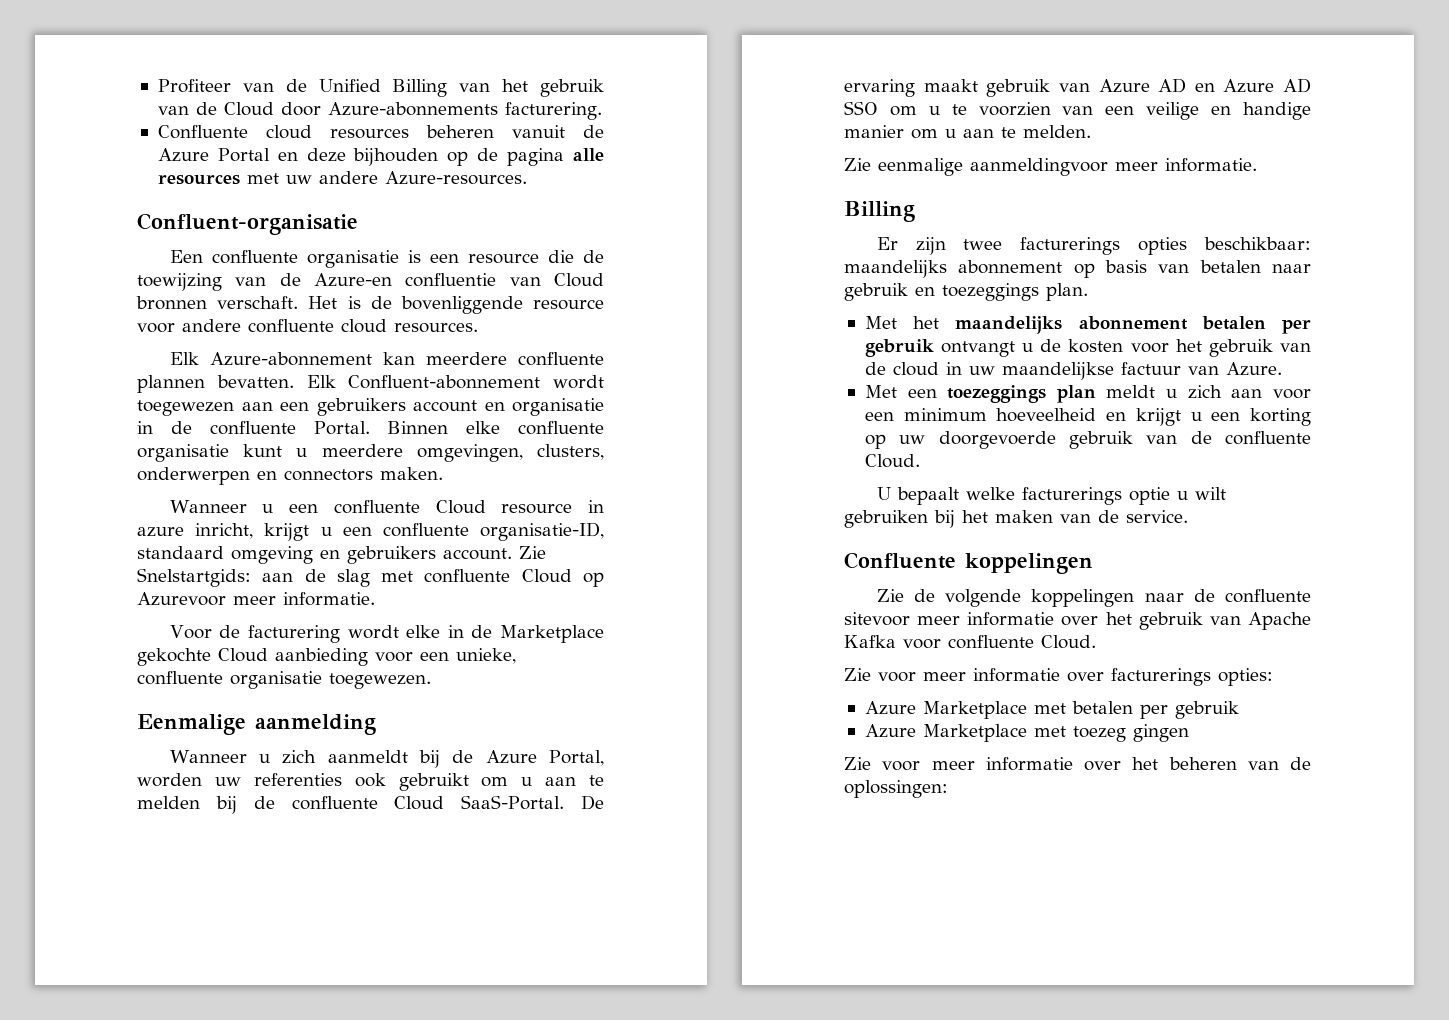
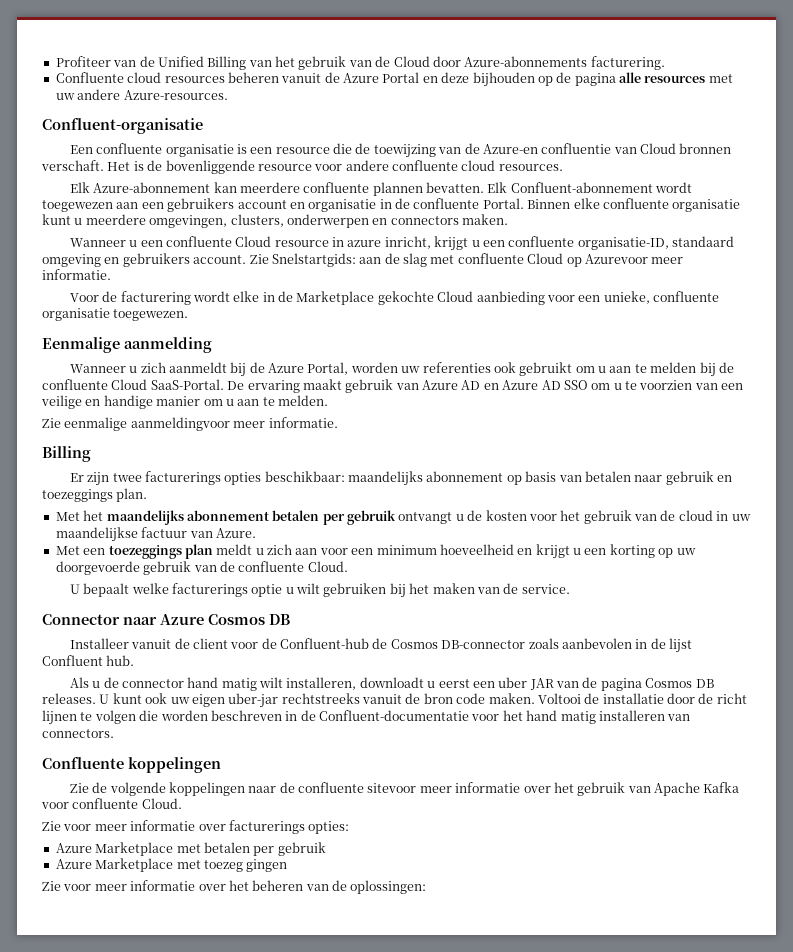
+ Connector naar Azure Cosmos DB
+ Installeer vanuit de client voor de Confluent-hub de Cosmos DB-connector zoals aanbevolen in de lijst Confluent hub.
+ Als u de connector hand matig wilt installeren, downloadt u eerst een uber JAR van de pagina Cosmos DB releases. U kunt ook uw eigen uber-jar rechtstreeks vanuit de bron code maken. Voltooi de installatie door de richt lijnen te volgen die worden beschreven in de Confluent-documentatie voor het hand matig installeren van connectors.

